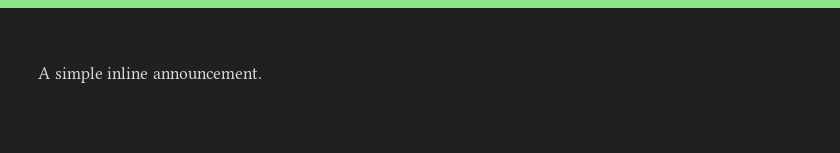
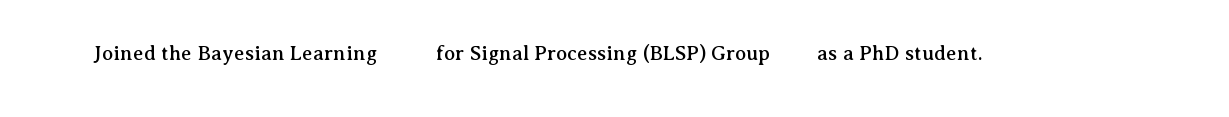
- A simple inline announcement.
+ Joined the Bayesian Learning for Signal Processing (BLSP) Group as a PhD student.

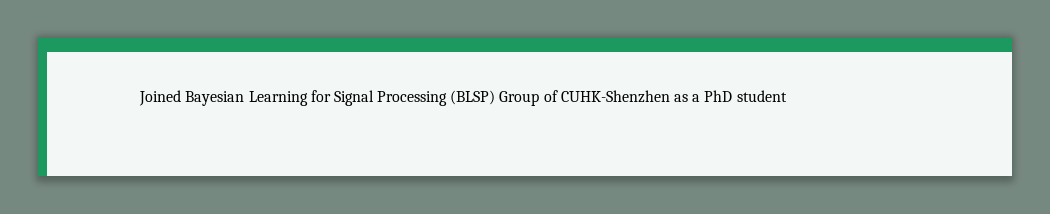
- Joined the Bayesian Learning for Signal Processing (BLSP) Group as a PhD student.
+ Joined Bayesian Learning for Signal Processing (BLSP) Group of CUHK-Shenzhen as a PhD student

